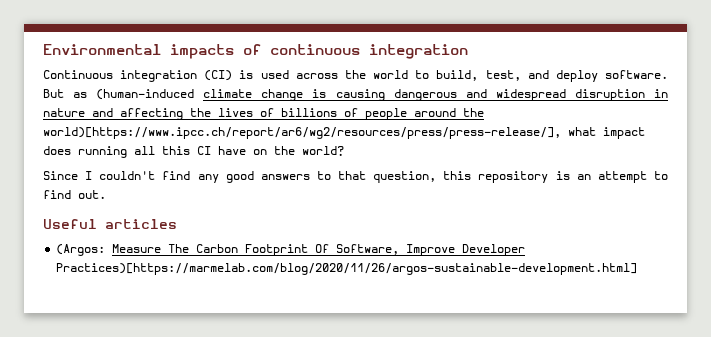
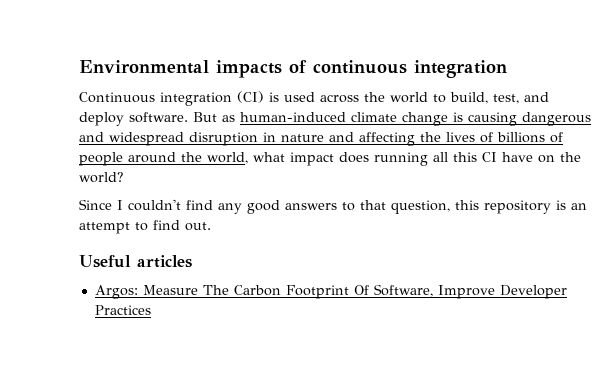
- But as (human-induced climate change is causing dangerous and widespread disruption in nature and affecting the lives of billions of people around the world)[https://www.ipcc.ch/report/ar6/wg2/resources/press/press-release/], what impact does running all this CI have on the world?
+ But as human-induced climate change is causing dangerous and widespread disruption in nature and affecting the lives of billions of people around the world, what impact does running all this CI have on the world?
- (Argos: Measure The Carbon Footprint Of Software, Improve Developer Practices)[https://marmelab.com/blog/2020/11/26/argos-sustainable-development.html]
+ Argos: Measure The Carbon Footprint Of Software, Improve Developer Practices

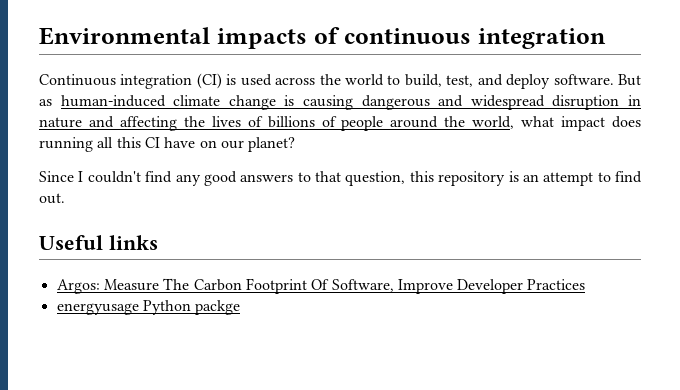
- But as human-induced climate change is causing dangerous and widespread disruption in nature and affecting the lives of billions of people around the world, what impact does running all this CI have on the world?
+ But as human-induced climate change is causing dangerous and widespread disruption in nature and affecting the lives of billions of people around the world, what impact does running all this CI have on our planet?
- Useful articles
+ Useful links
+ energyusage Python packge

